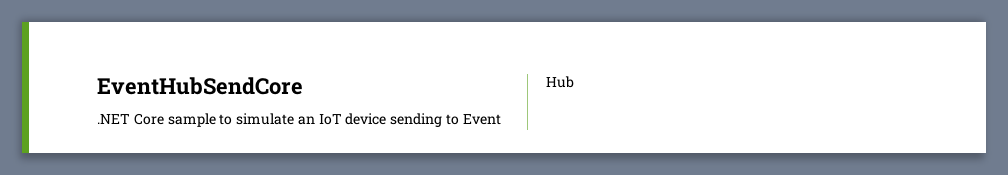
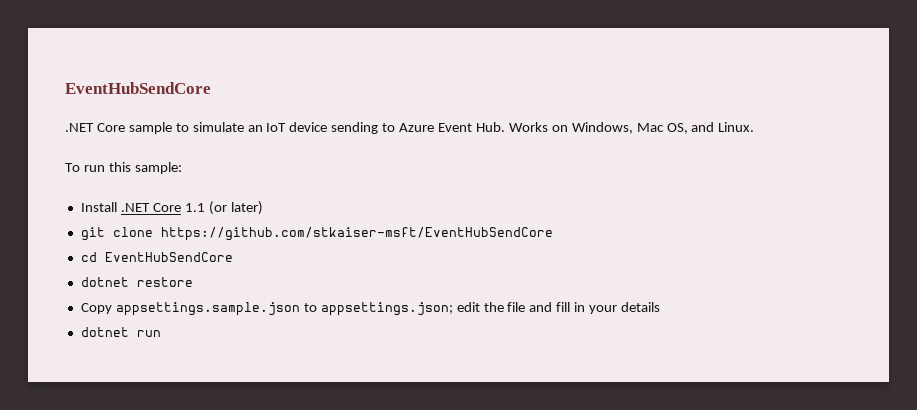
- .NET Core sample to simulate an IoT device sending to Event Hub
+ .NET Core sample to simulate an IoT device sending to Azure Event Hub. Works on Windows, Mac OS, and Linux.
+ To run this sample:
+ Install .NET Core 1.1 (or later)
+ git clone https://github.com/stkaiser-msft/EventHubSendCore
+ cd EventHubSendCore
+ dotnet restore
+ Copy appsettings.sample.json to appsettings.json; edit the file and fill in your details
+ dotnet run

